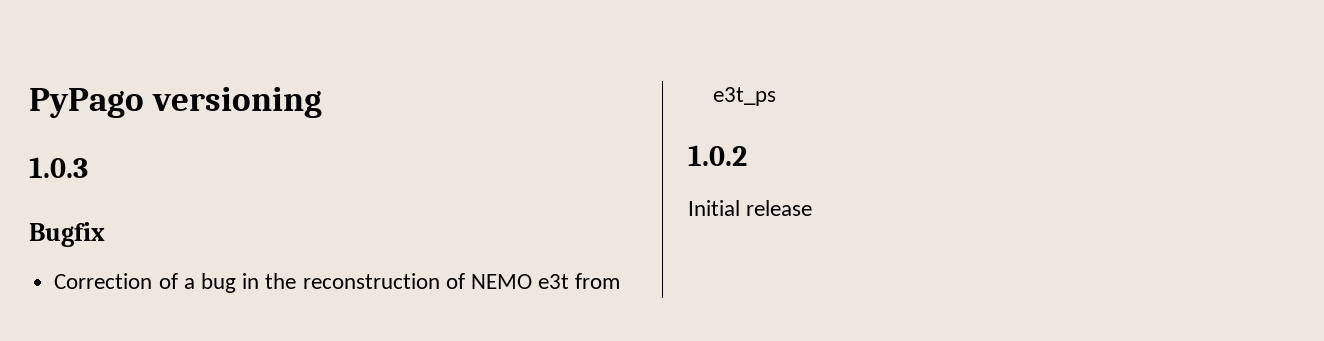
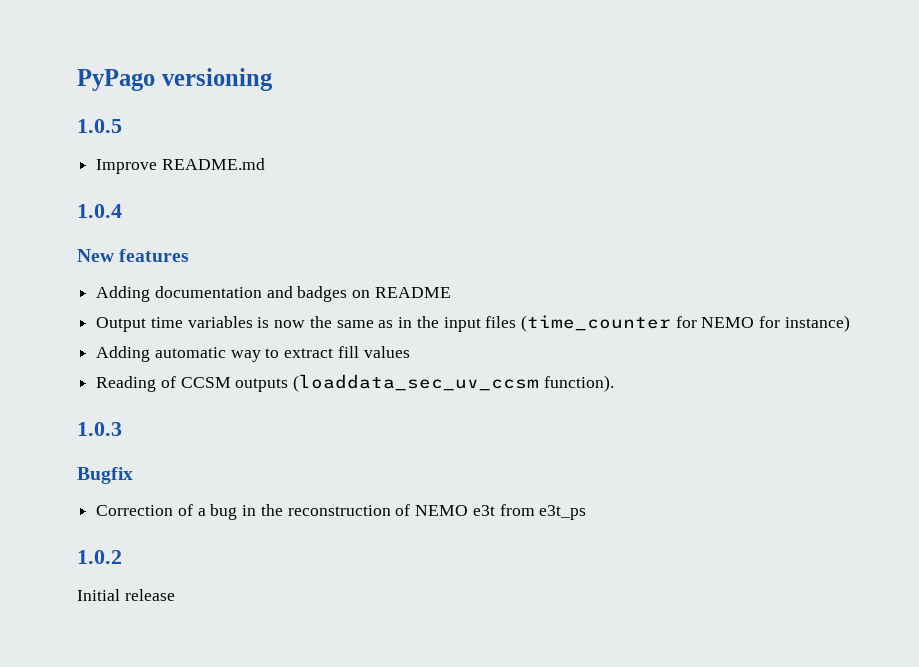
+ 1.0.5
+ Improve README.md
+ 1.0.4
+ New features
+ Adding documentation and badges on README
+ Output time variables is now the same as in the input files (time_counter for NEMO for instance)
+ Adding automatic way to extract fill values
+ Reading of CCSM outputs (loaddata_sec_uv_ccsm function).

